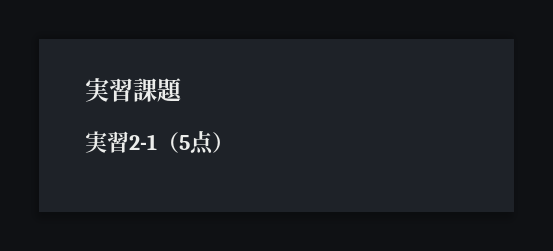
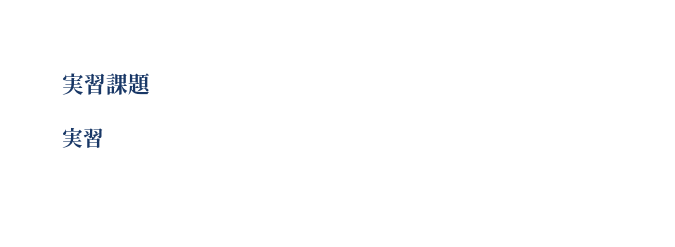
  実習課題
- 実習2-1（5点）
+ 実習

